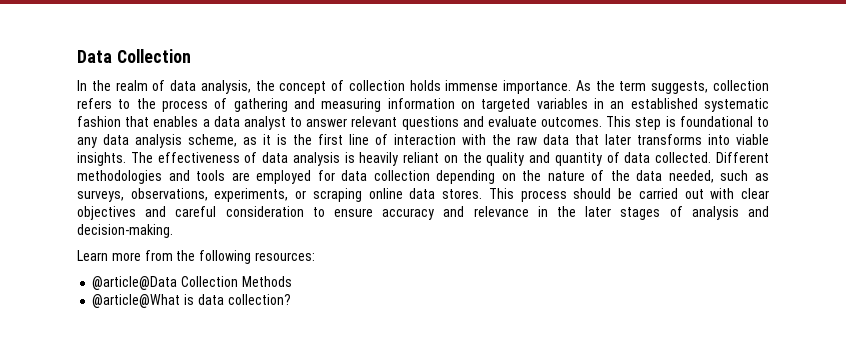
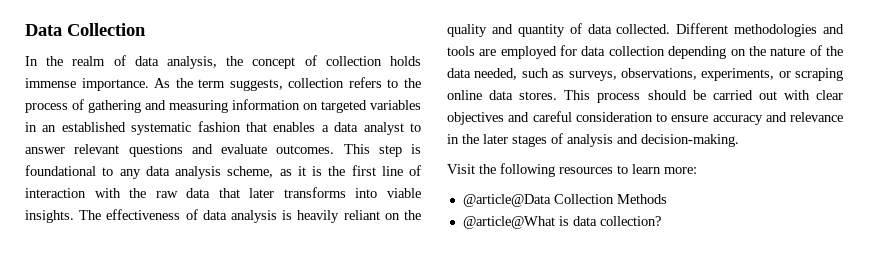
- Learn more from the following resources:
+ Visit the following resources to learn more:

